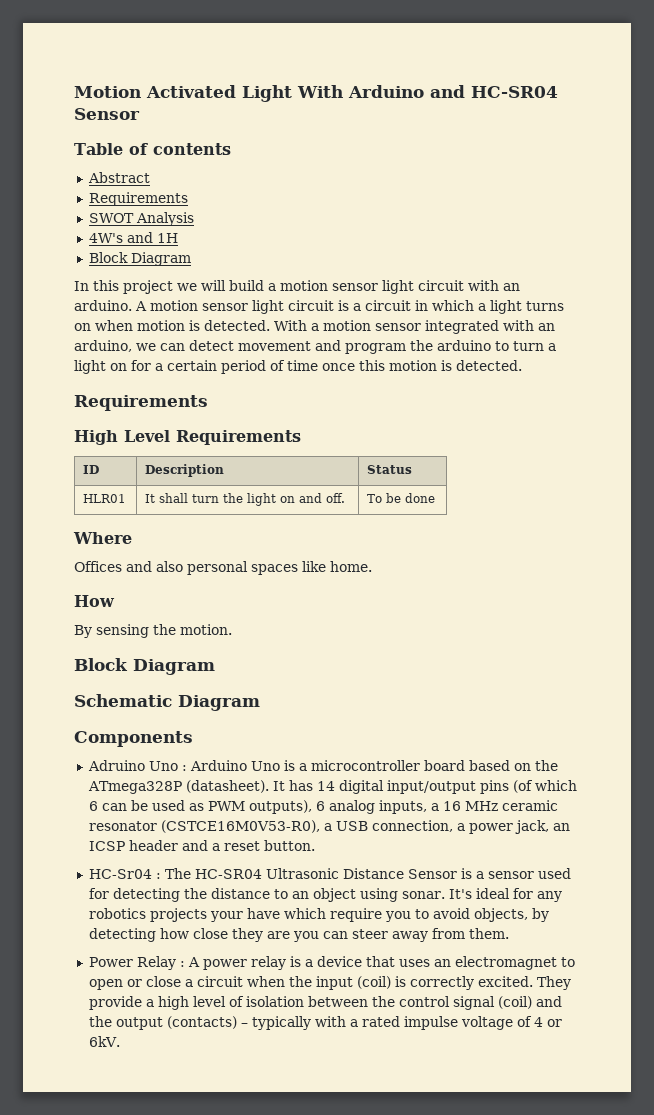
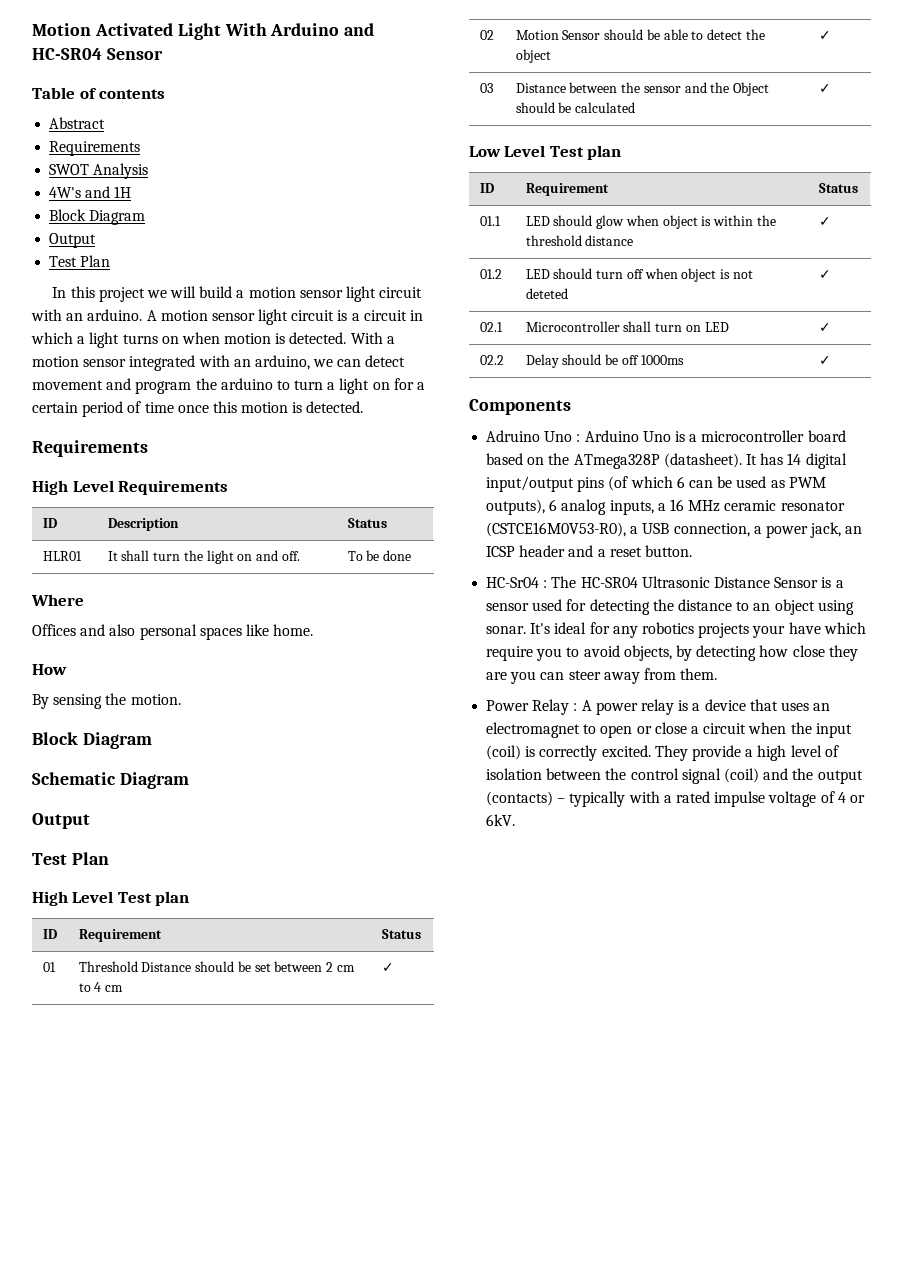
  4W's and 1H
  Block Diagram
+ Output
+ Test Plan
  Schematic Diagram
+ Output
+ Test Plan
+ High Level Test plan
+ ID | Requirement | Status
+ 01 | Threshold Distance should be set between 2 cm to 4 cm | ✓
+ 02 | Motion Sensor should be able to detect the object | ✓
+ 03 | Distance between the sensor and the Object should be calculated | ✓
+ Low Level Test plan
+ ID | Requirement | Status
+ 01.1 | LED should glow when object is within the threshold distance | ✓
+ 01.2 | LED should turn off when object is not deteted | ✓
+ 02.1 | Microcontroller shall turn on LED | ✓
+ 02.2 | Delay should be off 1000ms | ✓

